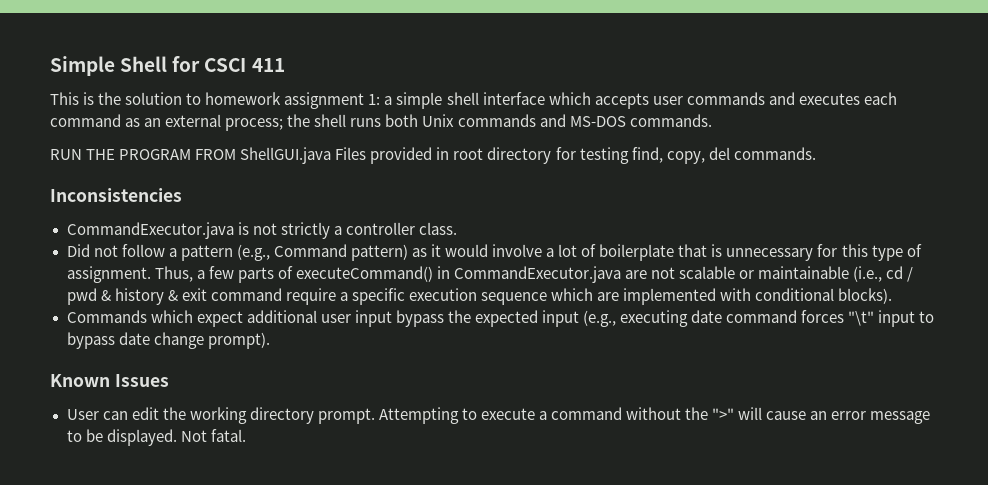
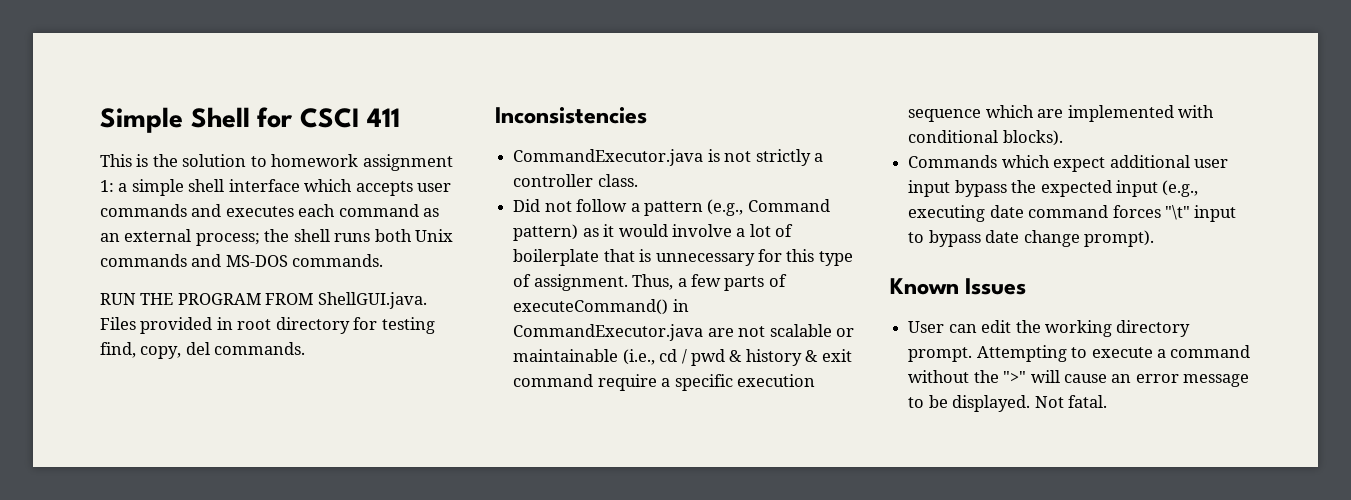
- RUN THE PROGRAM FROM ShellGUI.java Files provided in root directory for testing find, copy, del commands.
+ RUN THE PROGRAM FROM ShellGUI.java. Files provided in root directory for testing find, copy, del commands.

